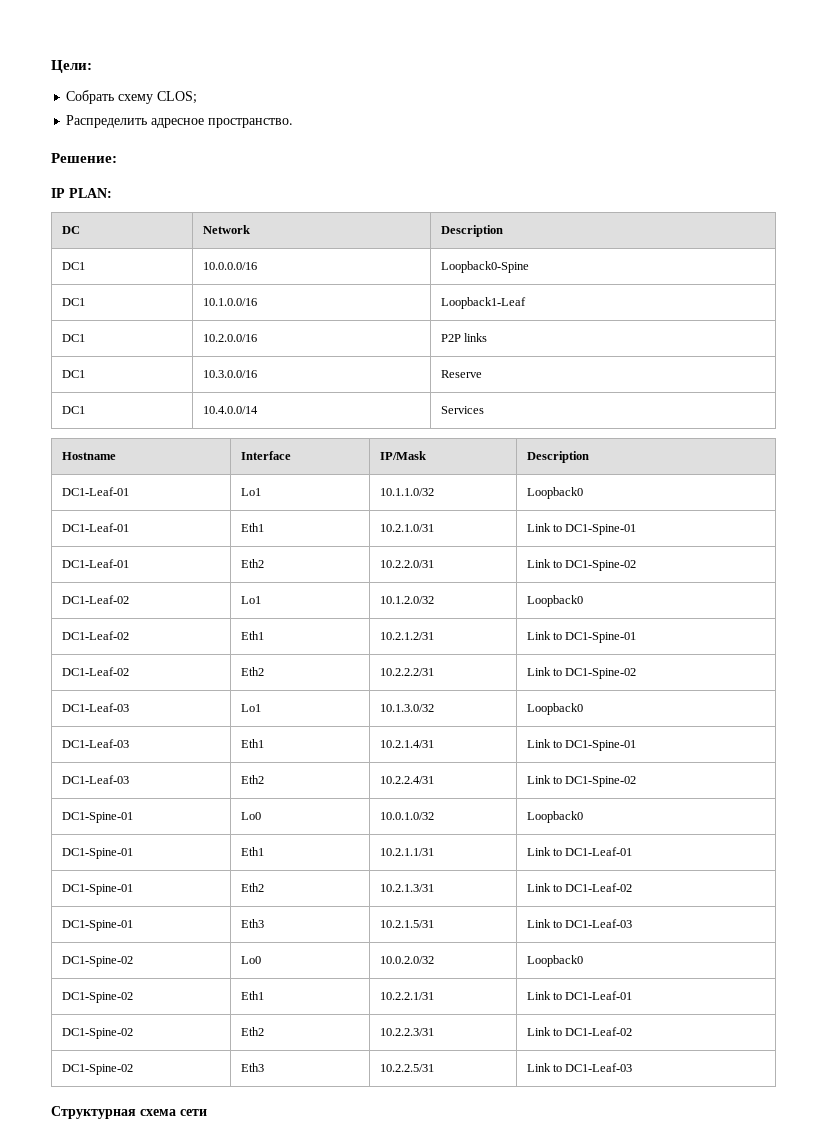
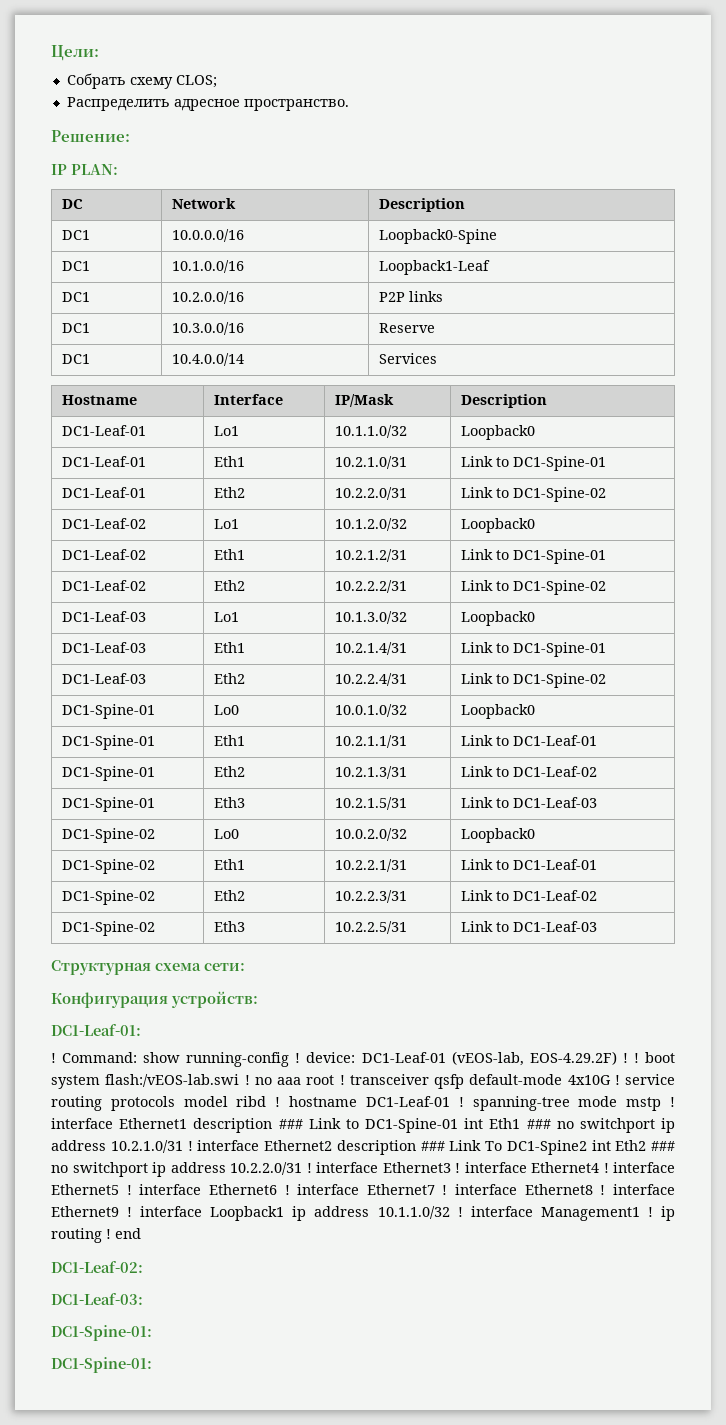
- Структурная схема сети
+ Структурная схема сети:
+ Конфигурация устройств:
+ DC1-Leaf-01:
+ ! Command: show running-config ! device: DC1-Leaf-01 (vEOS-lab, EOS-4.29.2F) ! ! boot system flash:/vEOS-lab.swi ! no aaa root ! transceiver qsfp default-mode 4x10G ! service routing protocols model ribd ! hostname DC1-Leaf-01 ! spanning-tree mode mstp ! interface Ethernet1 description ### Link to DC1-Spine-01 int Eth1 ### no switchport ip address 10.2.1.0/31 ! interface Ethernet2 description ### Link To DC1-Spine2 int Eth2 ### no switchport ip address 10.2.2.0/31 ! interface Ethernet3 ! interface Ethernet4 ! interface Ethernet5 ! interface Ethernet6 ! interface Ethernet7 ! interface Ethernet8 ! interface Ethernet9 ! interface Loopback1 ip address 10.1.1.0/32 ! interface Management1 ! ip routing ! end
+ DC1-Leaf-02:
+ DC1-Leaf-03:
+ DC1-Spine-01:
+ DC1-Spine-01:

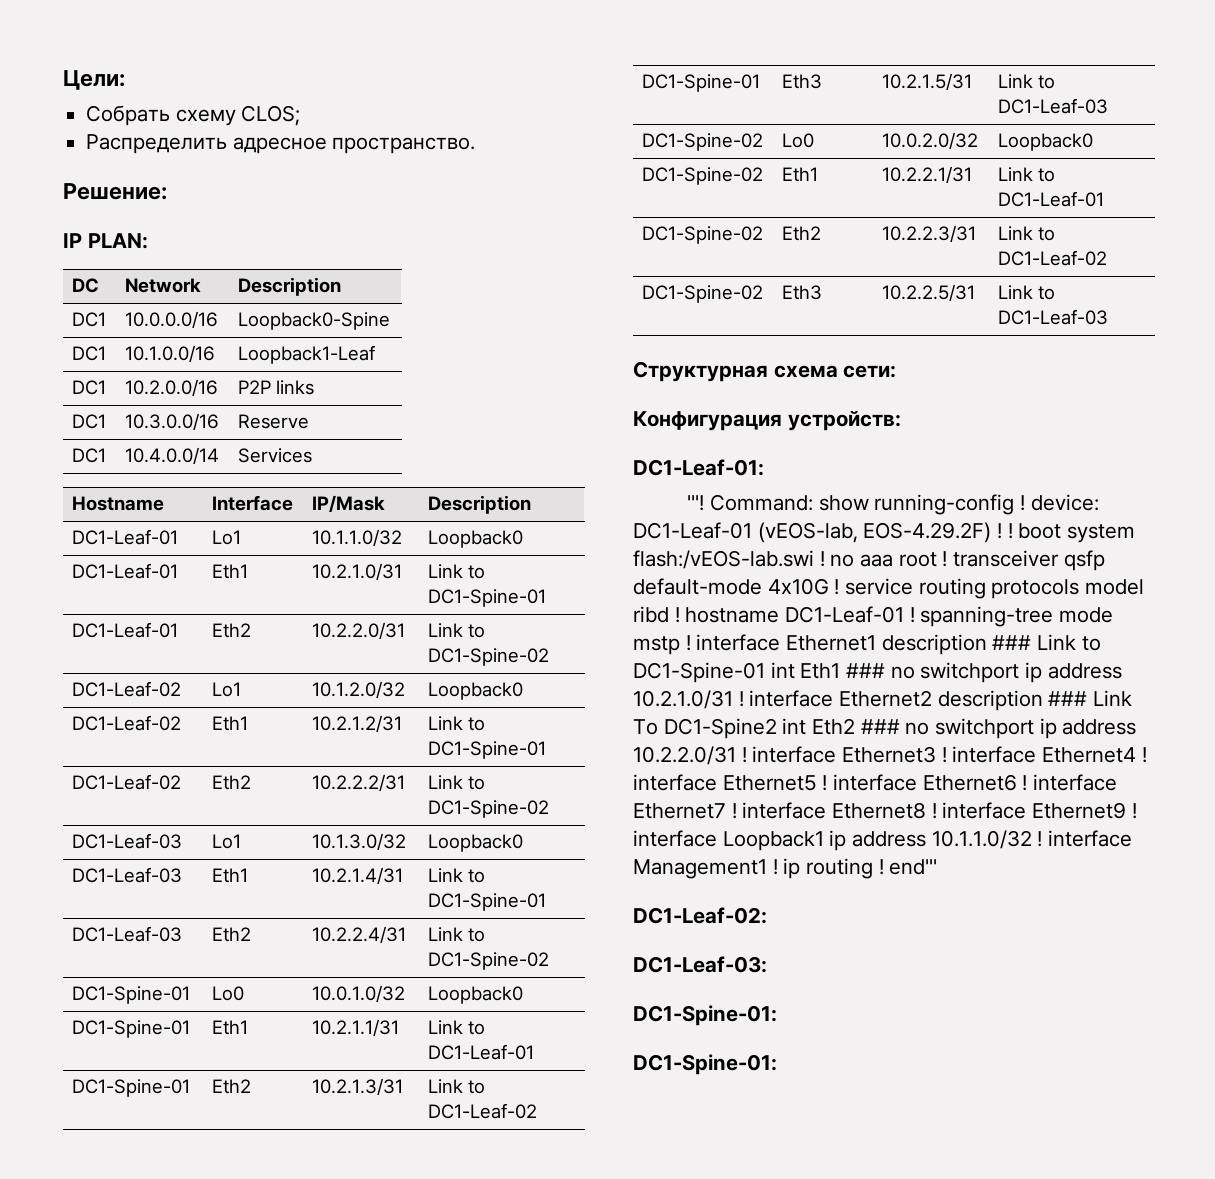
  DC1-Leaf-01:
- !
+ '''!
- ! boot system flash:/vEOS-lab.swi ! no aaa root ! transceiver qsfp default-mode 4x10G ! service routing protocols model ribd ! hostname DC1-Leaf-01 ! spanning-tree mode mstp ! interface Ethernet1 description ### Link to DC1-Spine-01 int Eth1 ### no switchport ip address 10.2.1.0/31 ! interface Ethernet2 description ### Link To DC1-Spine2 int Eth2 ### no switchport ip address 10.2.2.0/31 ! interface Ethernet3 ! interface Ethernet4 ! interface Ethernet5 ! interface Ethernet6 ! interface Ethernet7 ! interface Ethernet8 ! interface Ethernet9 ! interface Loopback1 ip address 10.1.1.0/32 ! interface Management1 ! ip routing ! end
+ ! boot system flash:/vEOS-lab.swi ! no aaa root ! transceiver qsfp default-mode 4x10G ! service routing protocols model ribd ! hostname DC1-Leaf-01 ! spanning-tree mode mstp ! interface Ethernet1 description ### Link to DC1-Spine-01 int Eth1 ### no switchport ip address 10.2.1.0/31 ! interface Ethernet2 description ### Link To DC1-Spine2 int Eth2 ### no switchport ip address 10.2.2.0/31 ! interface Ethernet3 ! interface Ethernet4 ! interface Ethernet5 ! interface Ethernet6 ! interface Ethernet7 ! interface Ethernet8 ! interface Ethernet9 ! interface Loopback1 ip address 10.1.1.0/32 ! interface Management1 ! ip routing ! end'''

